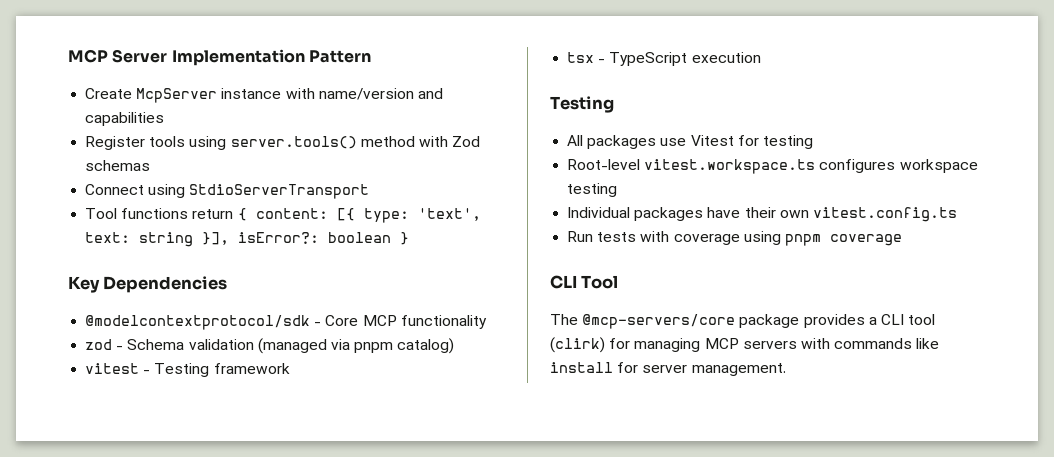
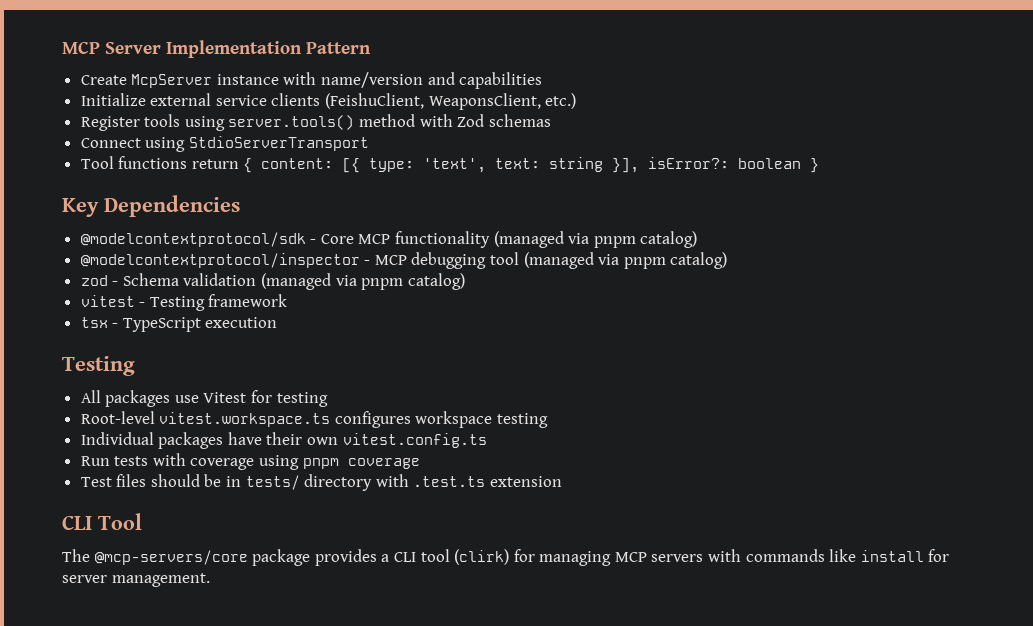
+ Initialize external service clients (FeishuClient, WeaponsClient, etc.)
- @modelcontextprotocol/sdk - Core MCP functionality
+ @modelcontextprotocol/sdk - Core MCP functionality (managed via pnpm catalog)
+ @modelcontextprotocol/inspector - MCP debugging tool (managed via pnpm catalog)
+ Test files should be in tests/ directory with .test.ts extension

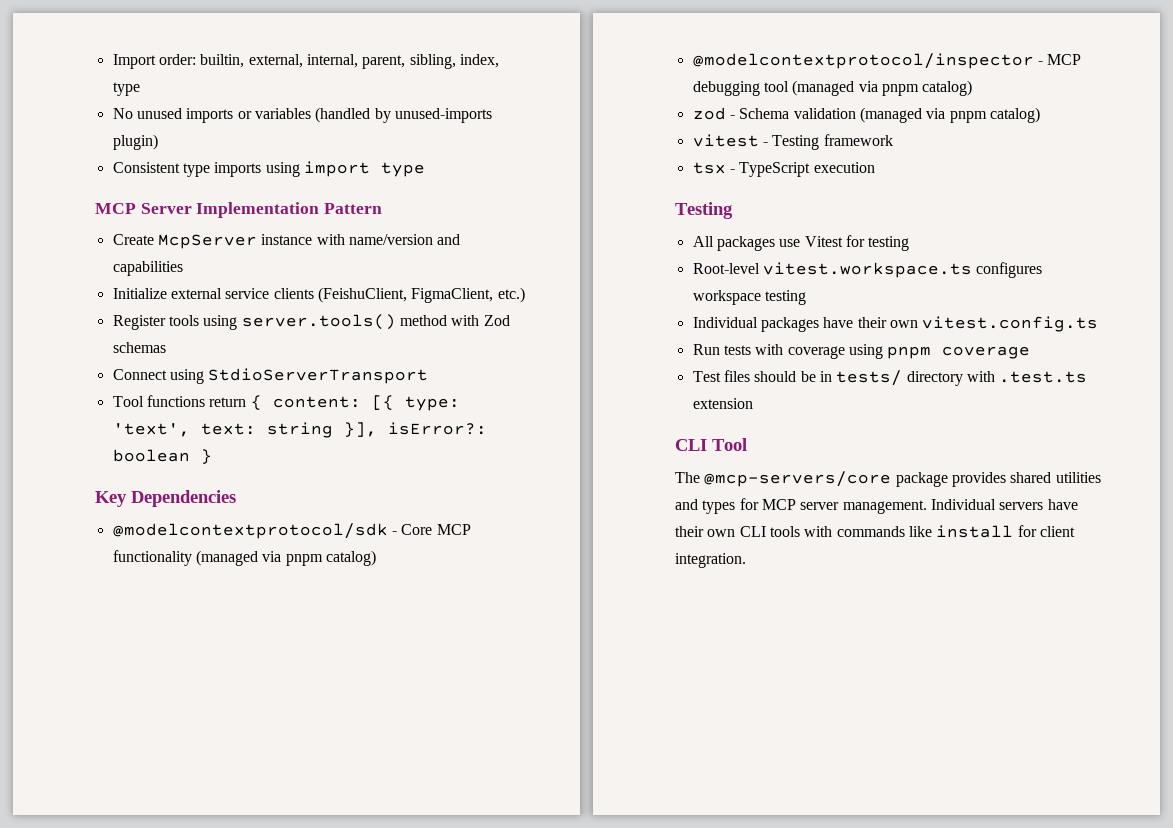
+ Import order: builtin, external, internal, parent, sibling, index, type
+ No unused imports or variables (handled by unused-imports plugin)
+ Consistent type imports using import type
- Initialize external service clients (FeishuClient, WeaponsClient, etc.)
+ Initialize external service clients (FeishuClient, FigmaClient, etc.)
- The @mcp-servers/core package provides a CLI tool (clirk) for managing MCP servers with commands like install for server management.
+ The @mcp-servers/core package provides shared utilities and types for MCP server management. Individual servers have their own CLI tools with commands like install for client integration.

